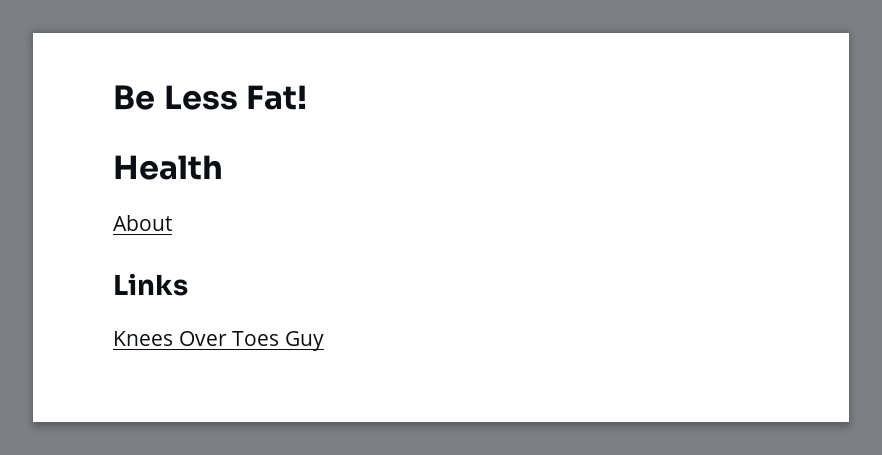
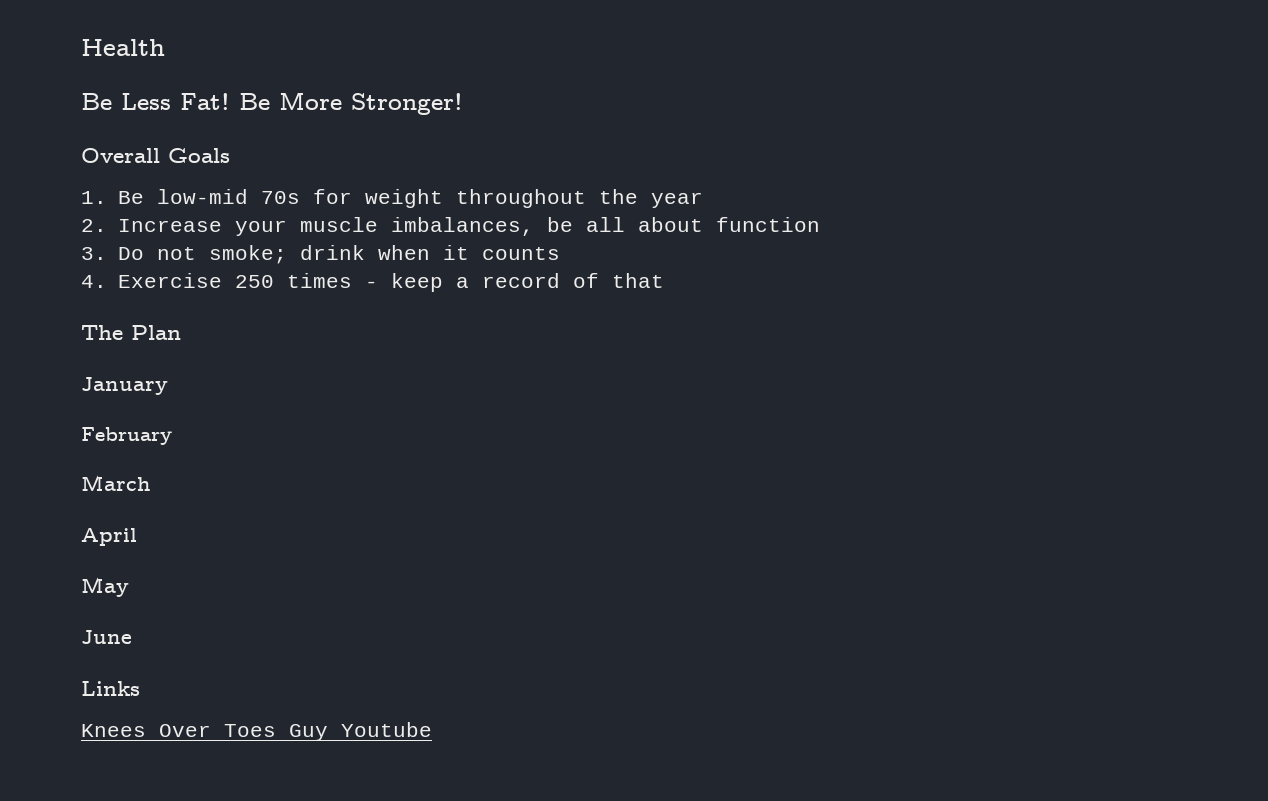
+ Health
- Be Less Fat!
- Health
- About
+ Be Less Fat! Be More Stronger!
+ Overall Goals
+ 1. Be low-mid 70s for weight throughout the year
+ 2. Increase your muscle imbalances, be all about function
+ 3. Do not smoke; drink when it counts
+ 4. Exercise 250 times - keep a record of that
+ The Plan
+ January
+ February
+ March
+ April
+ May
+ June
- Knees Over Toes Guy
+ Knees Over Toes Guy Youtube

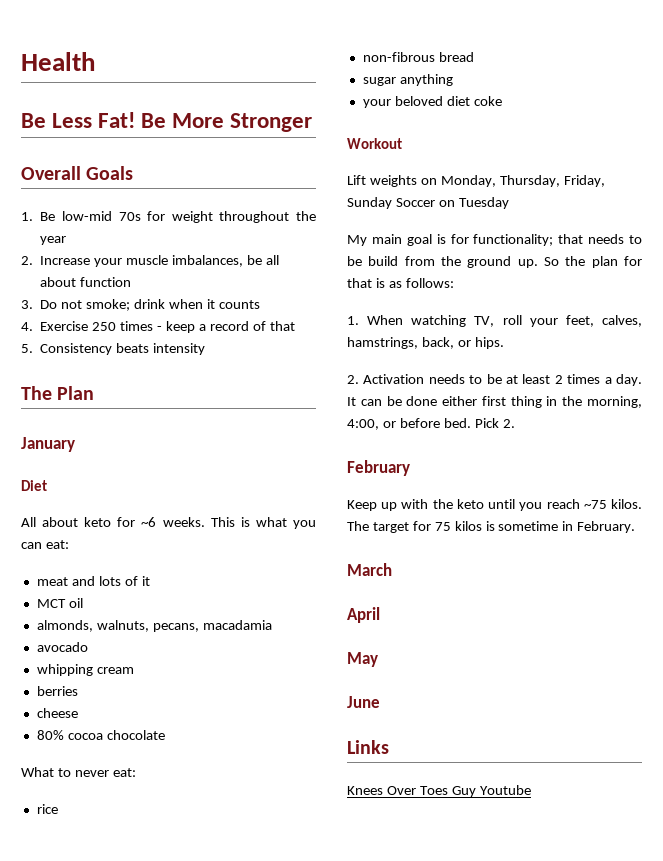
- Be More Stronger!
+ Be More Stronger
+ 5. Consistency beats intensity
+ Diet
+ All about keto for ~6 weeks. This is what you can eat:
+ meat and lots of it
+ MCT oil
+ almonds, walnuts, pecans, macadamia
+ avocado
+ whipping cream
+ berries
+ cheese
+ 80% cocoa chocolate
+ What to never eat:
+ rice
+ non-fibrous bread
+ sugar anything
+ your beloved diet coke
+ Workout
+ Lift weights on Monday, Thursday, Friday, Sunday Soccer on Tuesday
+ My main goal is for functionality; that needs to be build from the ground up. So the plan for that is as follows:
+ 1. When watching TV, roll your feet, calves, hamstrings, back, or hips.
+ 2. Activation needs to be at least 2 times a day. It can be done either first thing in the morning, 4:00, or before bed. Pick 2.
  February
+ Keep up with the keto until you reach ~75 kilos. The target for 75 kilos is sometime in February.

